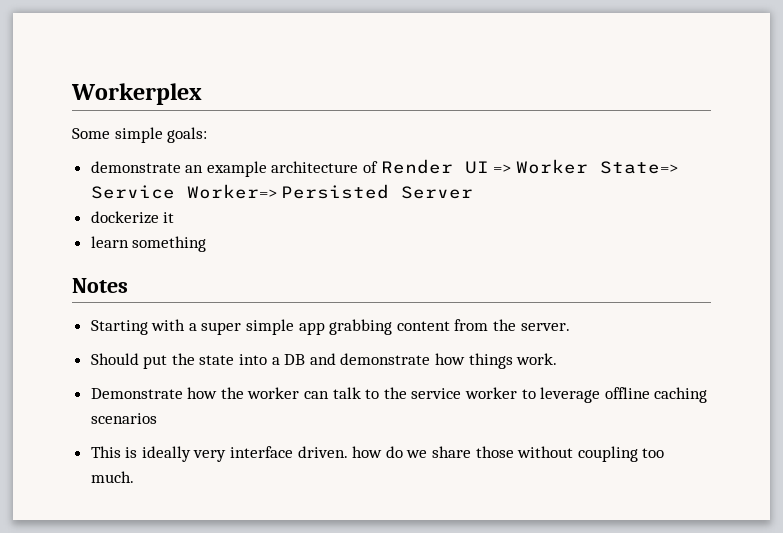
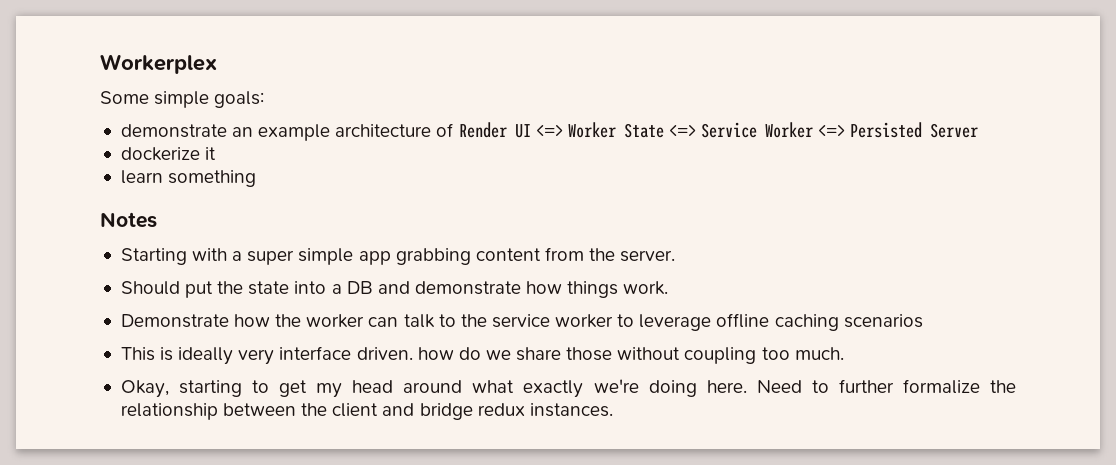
- demonstrate an example architecture of Render UI => Worker State=> Service Worker=> Persisted Server
+ demonstrate an example architecture of Render UI <=> Worker State <=> Service Worker <=> Persisted Server
+ Okay, starting to get my head around what exactly we're doing here. Need to further formalize the relationship between the client and bridge redux instances.

